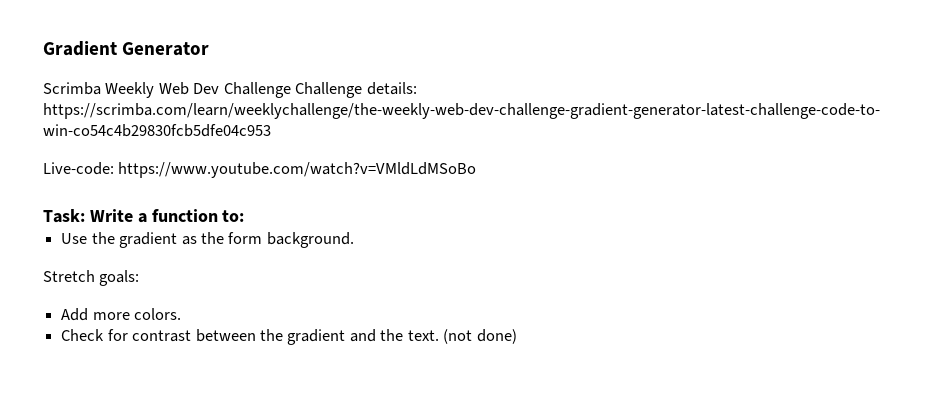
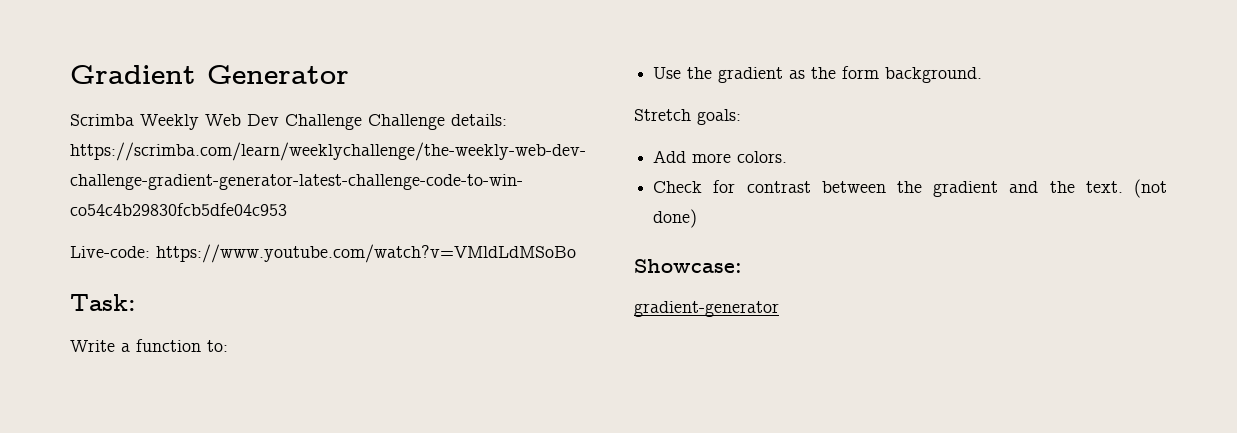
- Task: Write a function to:
+ Task:
+ Write a function to:
+ Showcase:
+ gradient-generator

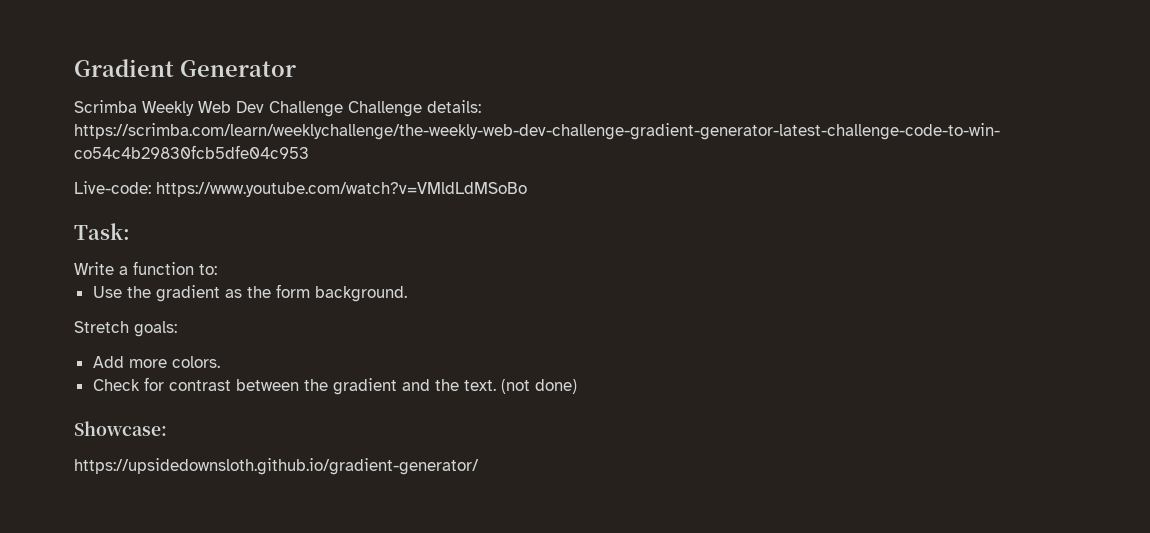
- gradient-generator
+ https://upsidedownsloth.github.io/gradient-generator/

